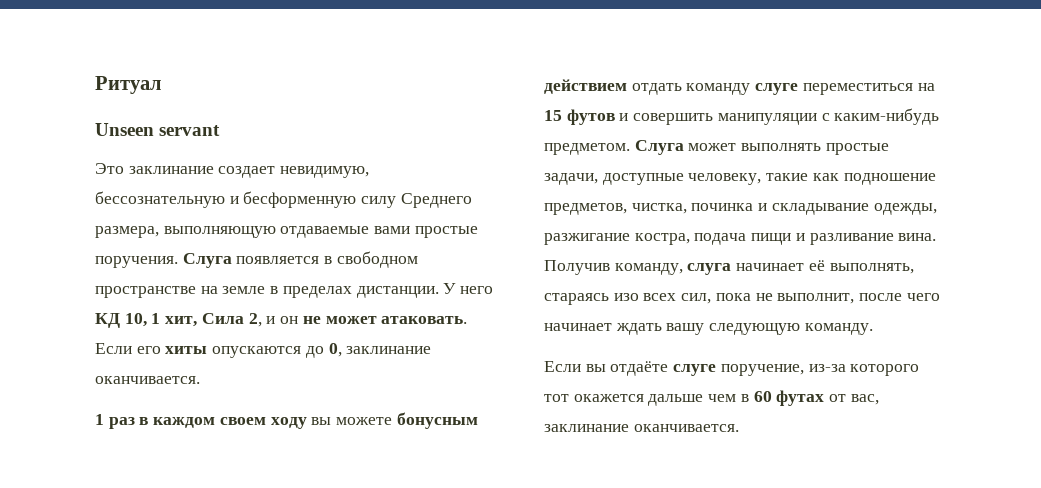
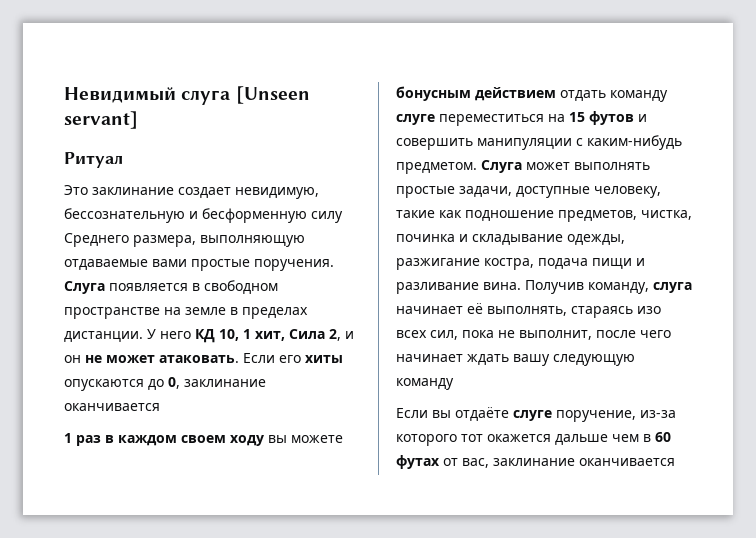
+ Невидимый слуга [Unseen servant]
- Unseen servant
- Если его хиты опускаются до 0, заклинание оканчивается.
+ Если его хиты опускаются до 0, заклинание оканчивается
- Получив команду, слуга начинает её выполнять, стараясь изо всех сил, пока не выполнит, после чего начинает ждать вашу следующую команду.
+ Получив команду, слуга начинает её выполнять, стараясь изо всех сил, пока не выполнит, после чего начинает ждать вашу следующую команду
- Если вы отдаёте слуге поручение, из-за которого тот окажется дальше чем в 60 футах от вас, заклинание оканчивается.
+ Если вы отдаёте слуге поручение, из-за которого тот окажется дальше чем в 60 футах от вас, заклинание оканчивается

